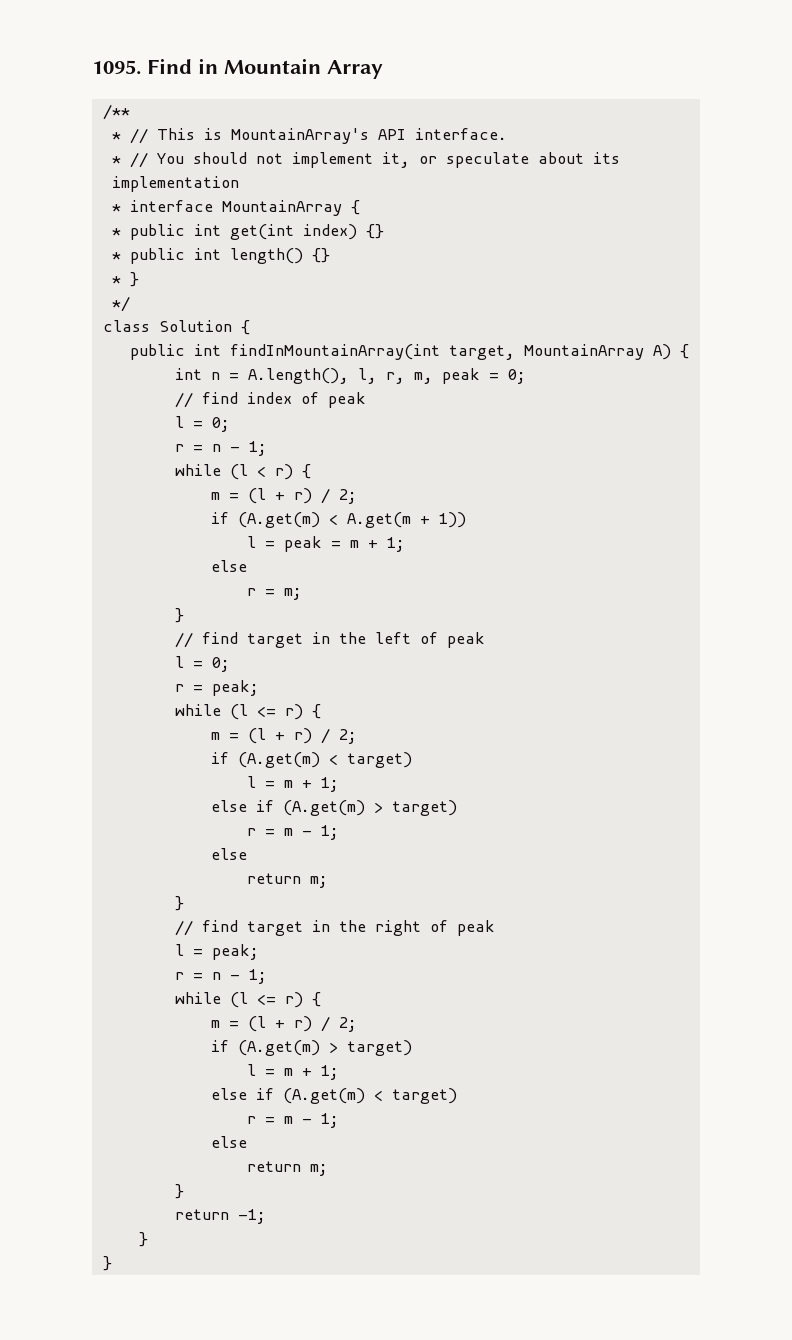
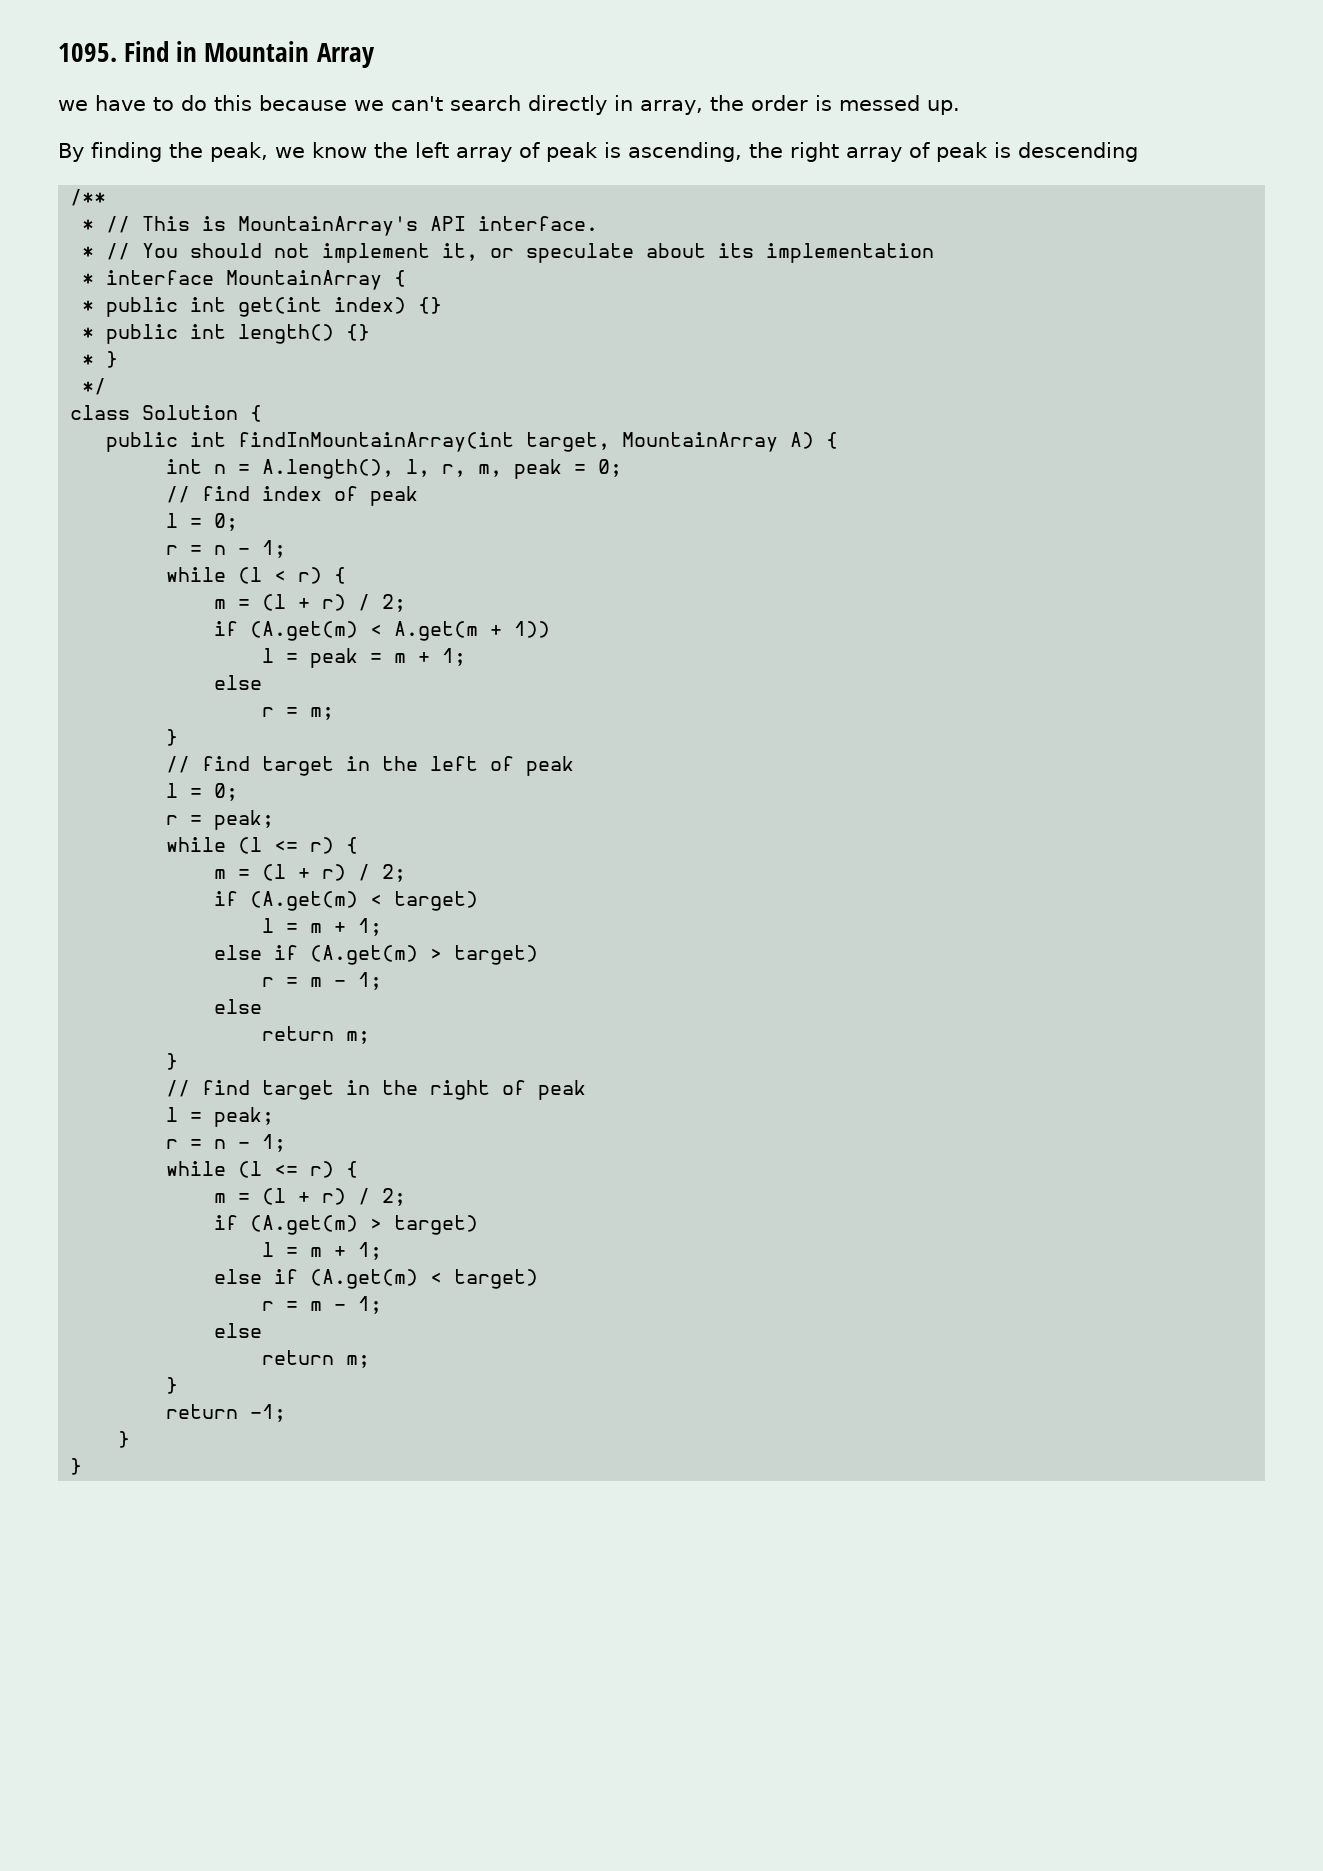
+ we have to do this because we can't search directly in array, the order is messed up.
+ By finding the peak, we know the left array of peak is ascending, the right array of peak is descending

